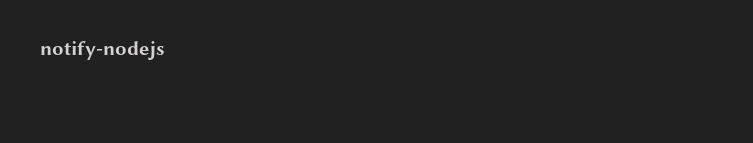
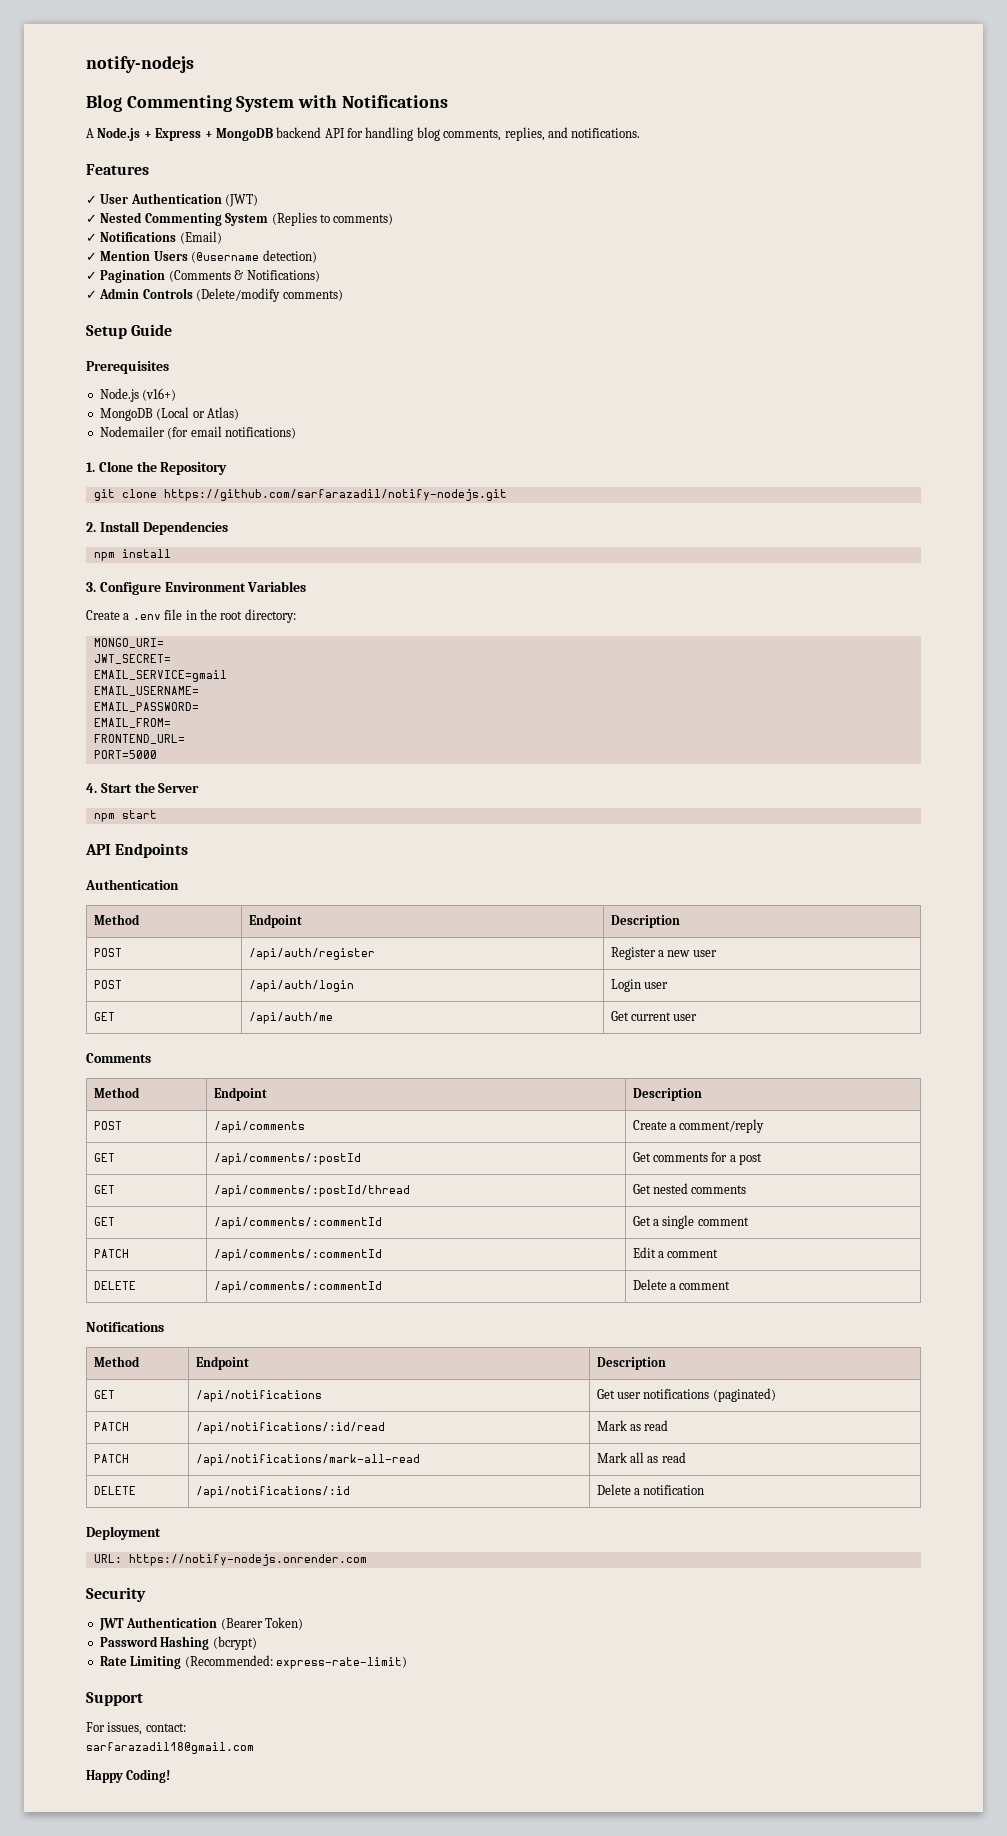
+ Blog Commenting System with Notifications
+ A Node.js + Express + MongoDB backend API for handling blog comments, replies, and notifications.
+ Features
+ ✓ User Authentication (JWT)
+ ✓ Nested Commenting System (Replies to comments)
+ ✓ Notifications (Email)
+ ✓ Mention Users (@username detection)
+ ✓ Pagination (Comments & Notifications)
+ ✓ Admin Controls (Delete/modify comments)
+ Setup Guide
+ Prerequisites
+ Node.js (v16+)
+ MongoDB (Local or Atlas)
+ Nodemailer (for email notifications)
+ 1. Clone the Repository
+ git clone https://github.com/sarfarazadil/notify-nodejs.git
+ 2. Install Dependencies
+ npm install
+ 3. Configure Environment Variables
+ Create a .env file in the root directory:
+ MONGO_URI=
+ JWT_SECRET=
+ EMAIL_SERVICE=gmail
+ EMAIL_USERNAME=
+ EMAIL_PASSWORD=
+ EMAIL_FROM=
+ FRONTEND_URL=
+ PORT=5000
+ 4. Start the Server
+ npm start
+ API Endpoints
+ Authentication
+ Method | Endpoint | Description
+ POST | /api/auth/register | Register a new user
+ POST | /api/auth/login | Login user
+ GET | /api/auth/me | Get current user
+ Comments
+ Method | Endpoint | Description
+ POST | /api/comments | Create a comment/reply
+ GET | /api/comments/:postId | Get comments for a post
+ GET | /api/comments/:postId/thread | Get nested comments
+ GET | /api/comments/:commentId | Get a single comment
+ PATCH | /api/comments/:commentId | Edit a comment
+ DELETE | /api/comments/:commentId | Delete a comment
+ Notifications
+ Method | Endpoint | Description
+ GET | /api/notifications | Get user notifications (paginated)
+ PATCH | /api/notifications/:id/read | Mark as read
+ PATCH | /api/notifications/mark-all-read | Mark all as read
+ DELETE | /api/notifications/:id | Delete a notification
+ Deployment
+ URL: https://notify-nodejs.onrender.com
+ Security
+ JWT Authentication (Bearer Token)
+ Password Hashing (bcrypt)
+ Rate Limiting (Recommended: express-rate-limit)
+ Support
+ For issues, contact:
+ sarfarazadil18@gmail.com
+ Happy Coding!

